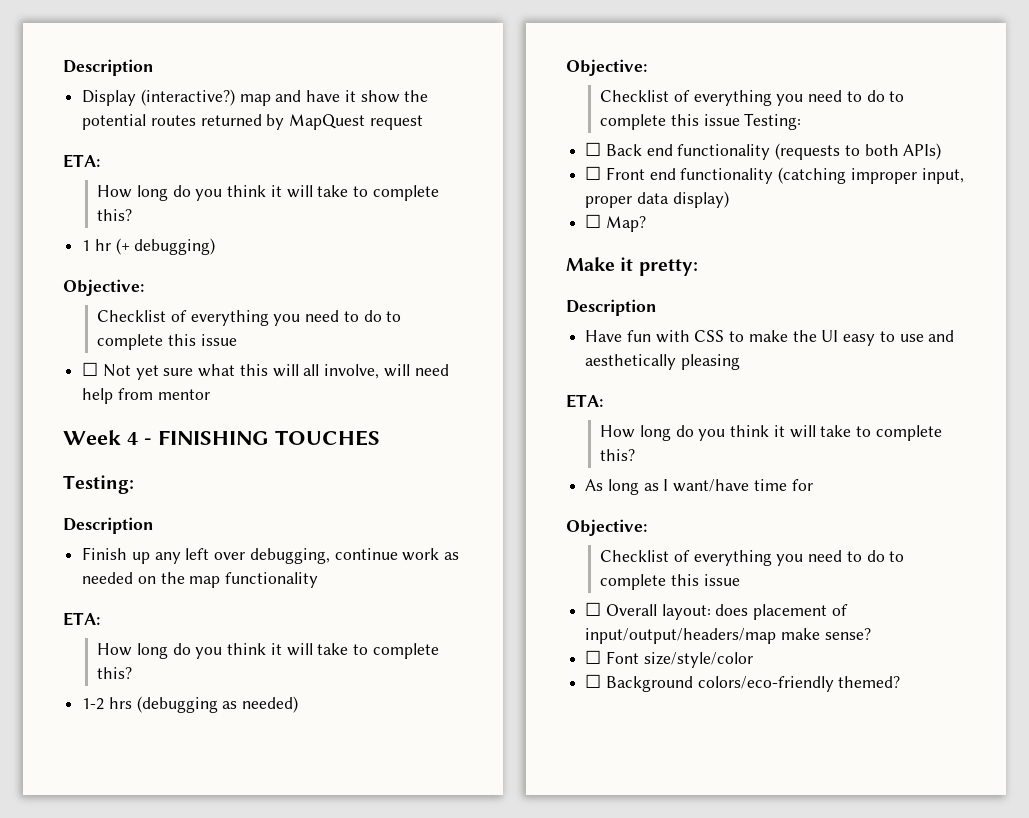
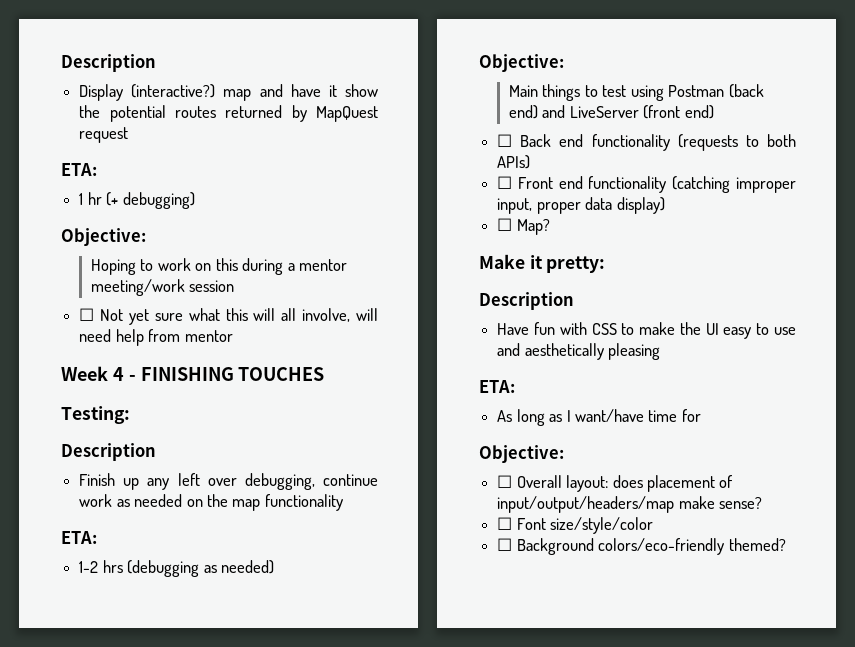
  Display (interactive?) map and have it show the potential routes returned by MapQuest request
  ETA:
- How long do you think it will take to complete this?
  1 hr (+ debugging)
  Objective:
- Checklist of everything you need to do to complete this issue
+ Hoping to work on this during a mentor meeting/work session
  Finish up any left over debugging, continue work as needed on the map functionality
  ETA:
- How long do you think it will take to complete this?
- Checklist of everything you need to do to complete this issue Testing:
+ Main things to test using Postman (back end) and LiveServer (front end)
  Have fun with CSS to make the UI easy to use and aesthetically pleasing
  ETA:
- How long do you think it will take to complete this?
  As long as I want/have time for
  Objective:
- Checklist of everything you need to do to complete this issue

